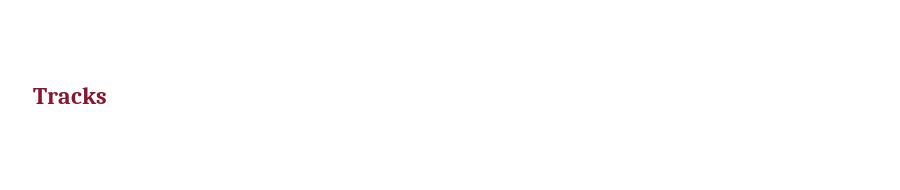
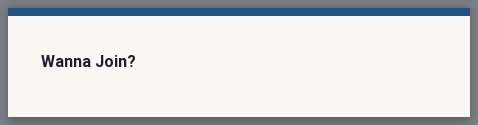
- Tracks
+ Wanna Join?

